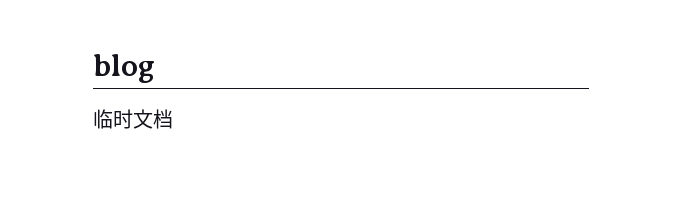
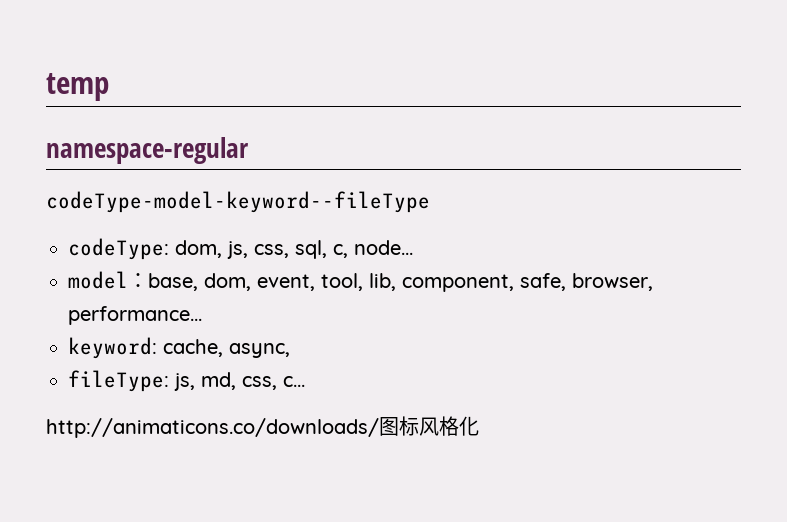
- blog
- 临时文档
+ temp
+ namespace-regular
+ codeType-model-keyword--fileType
+ codeType: dom, js, css, sql, c, node...
+ model：base, dom, event, tool, lib, component, safe, browser, performance...
+ keyword: cache, async,
+ fileType: js, md, css, c...
+ http://animaticons.co/downloads/图标风格化

